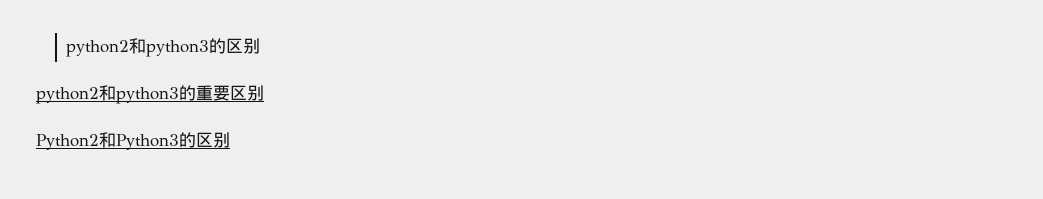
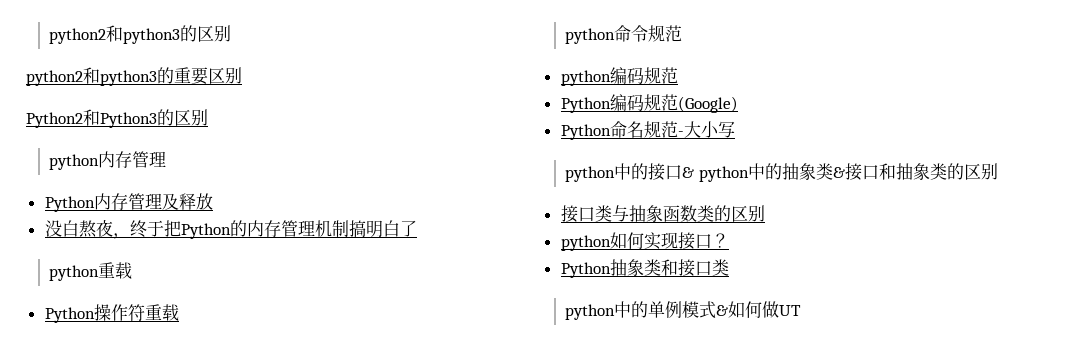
+ python内存管理
+ Python内存管理及释放
+ 没白熬夜，终于把Python的内存管理机制搞明白了
+ python重载
+ Python操作符重载
+ python命令规范
+ python编码规范
+ Python编码规范(Google)
+ Python命名规范-大小写
+ python中的接口& python中的抽象类&接口和抽象类的区别
+ 接口类与抽象函数类的区别
+ python如何实现接口？
+ Python抽象类和接口类
+ python中的单例模式&如何做UT

